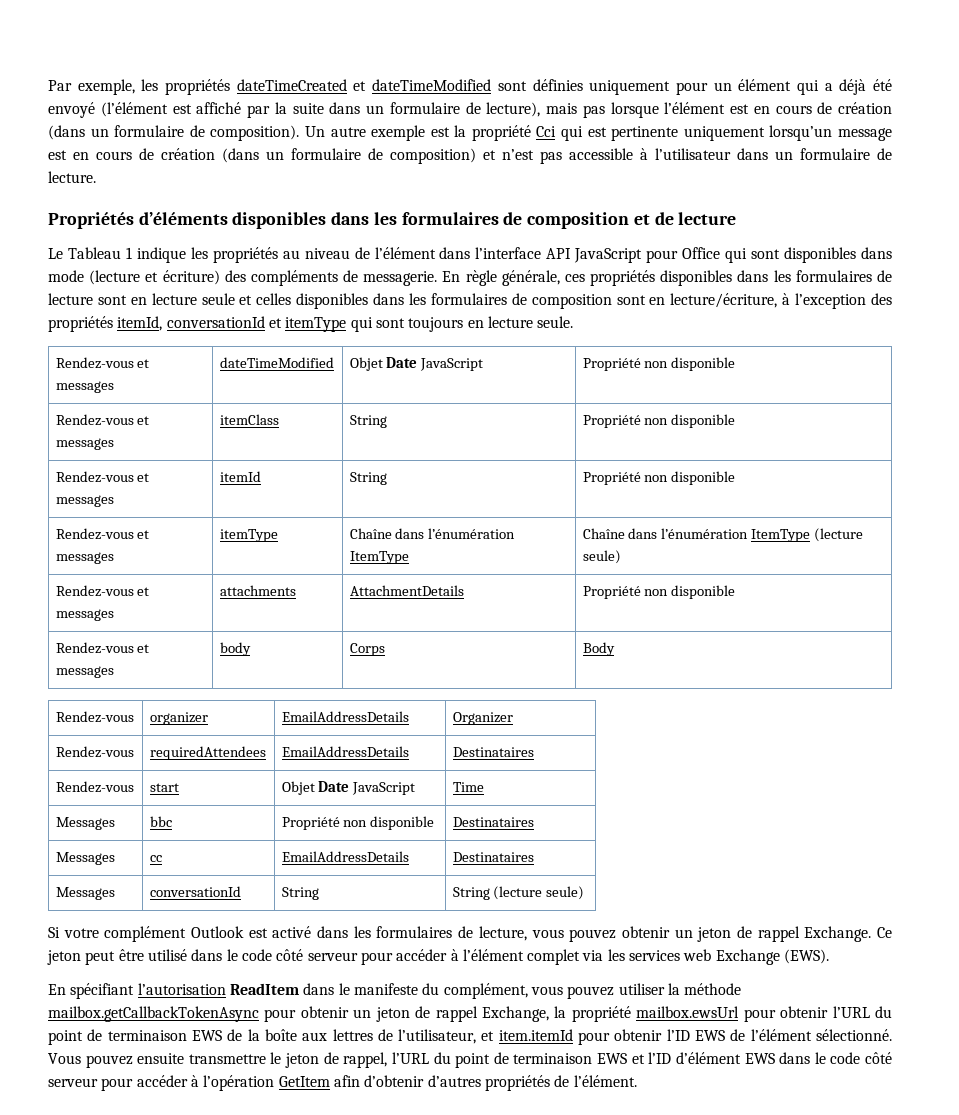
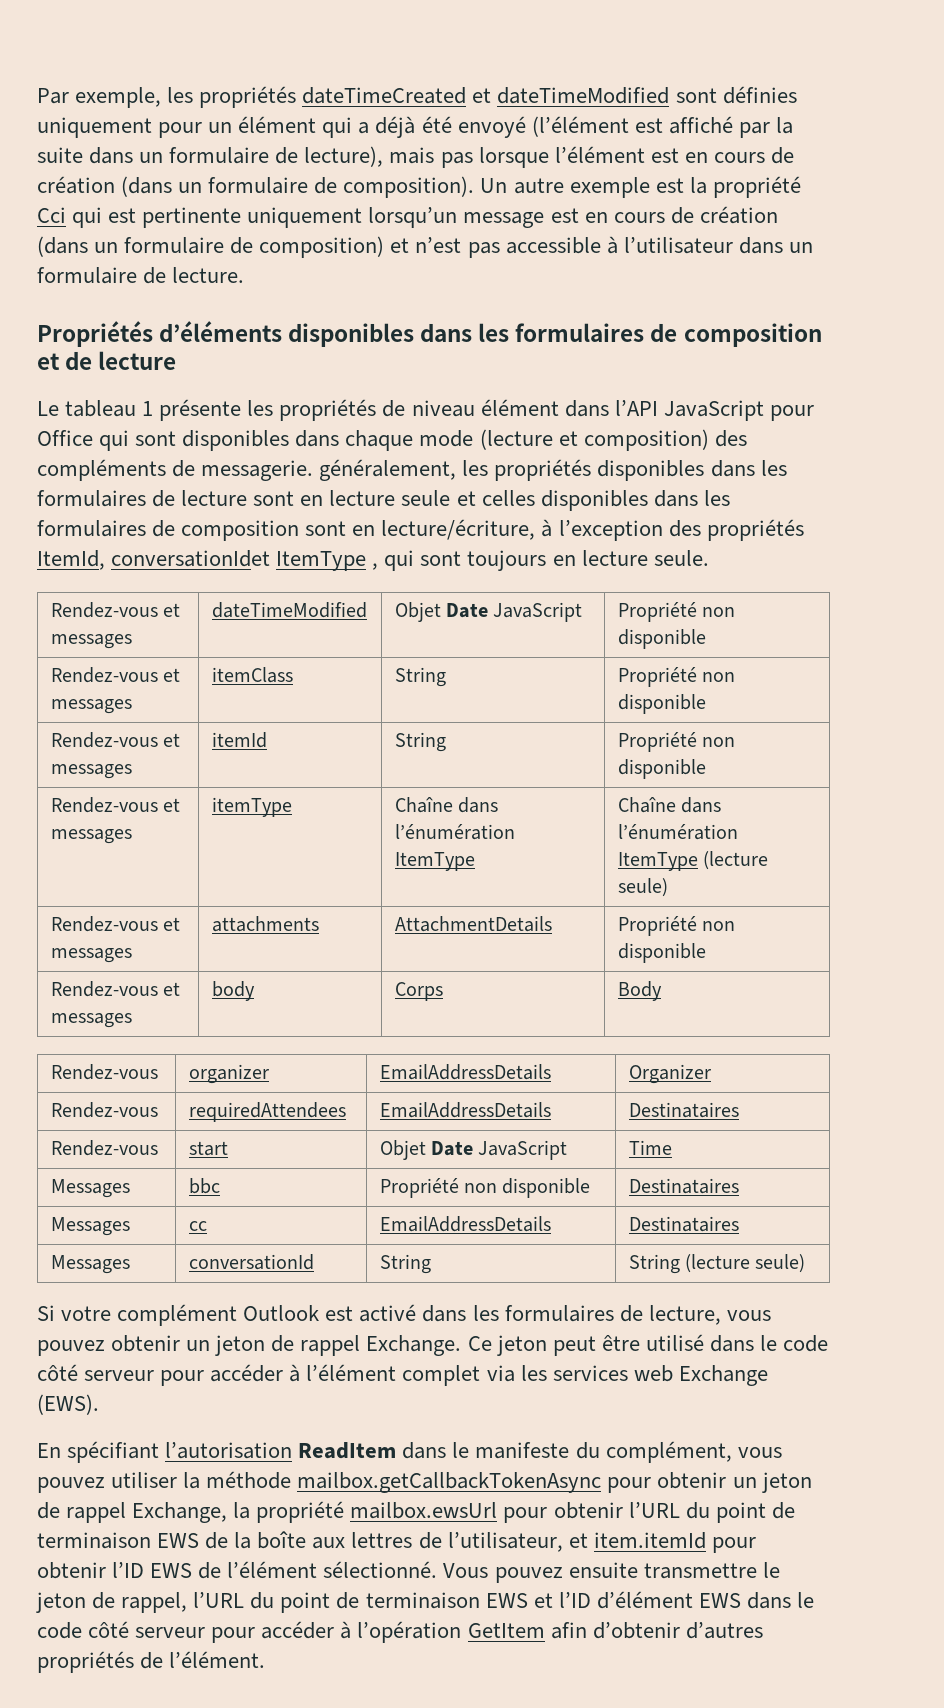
- Le Tableau 1 indique les propriétés au niveau de l’élément dans l’interface API JavaScript pour Office qui sont disponibles dans mode (lecture et écriture) des compléments de messagerie. En règle générale, ces propriétés disponibles dans les formulaires de lecture sont en lecture seule et celles disponibles dans les formulaires de composition sont en lecture/écriture, à l’exception des propriétés itemId, conversationId et itemType qui sont toujours en lecture seule.
+ Le tableau 1 présente les propriétés de niveau élément dans l’API JavaScript pour Office qui sont disponibles dans chaque mode (lecture et composition) des compléments de messagerie. généralement, les propriétés disponibles dans les formulaires de lecture sont en lecture seule et celles disponibles dans les formulaires de composition sont en lecture/écriture, à l’exception des propriétés ItemId, conversationIdet ItemType , qui sont toujours en lecture seule.

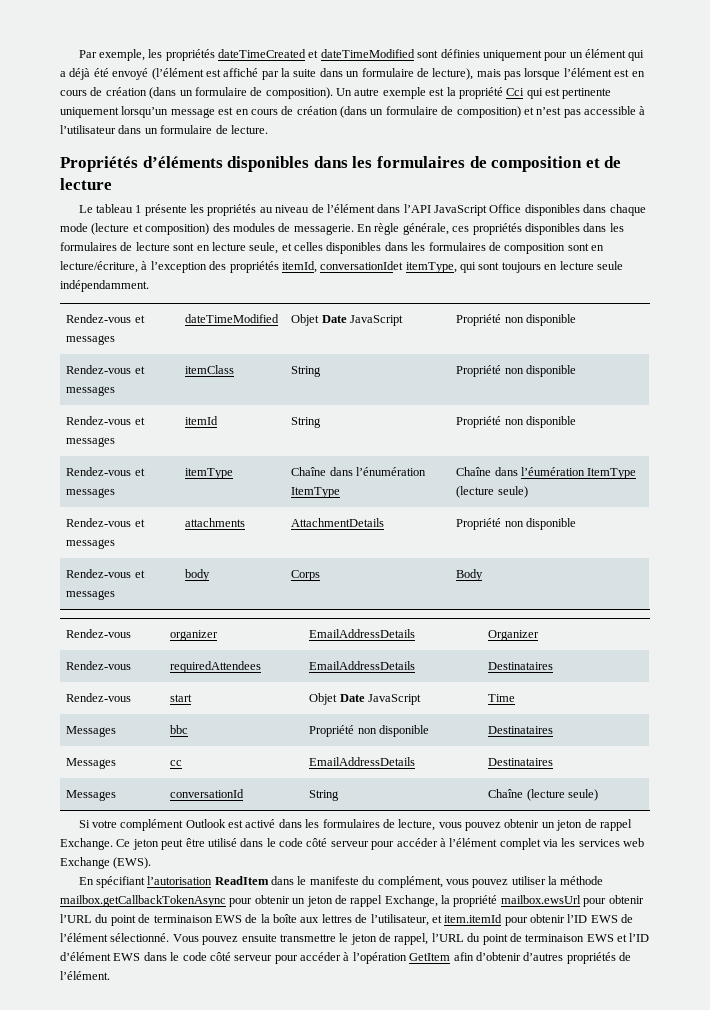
- Le tableau 1 présente les propriétés de niveau élément dans l’API JavaScript pour Office qui sont disponibles dans chaque mode (lecture et composition) des compléments de messagerie. généralement, les propriétés disponibles dans les formulaires de lecture sont en lecture seule et celles disponibles dans les formulaires de composition sont en lecture/écriture, à l’exception des propriétés ItemId, conversationIdet ItemType , qui sont toujours en lecture seule.
+ Le tableau 1 présente les propriétés au niveau de l’élément dans l’API JavaScript Office disponibles dans chaque mode (lecture et composition) des modules de messagerie. En règle générale, ces propriétés disponibles dans les formulaires de lecture sont en lecture seule, et celles disponibles dans les formulaires de composition sont en lecture/écriture, à l’exception des propriétés itemId, conversationIdet itemType, qui sont toujours en lecture seule indépendamment.
- Rendez-vous et messages | itemType | Chaîne dans l’énumération ItemType | Chaîne dans l’énumération ItemType (lecture seule)
+ Rendez-vous et messages | itemType | Chaîne dans l’énumération ItemType | Chaîne dans l’éumération ItemType (lecture seule)
- Messages | conversationId | String | String (lecture seule)
+ Messages | conversationId | String | Chaîne (lecture seule)

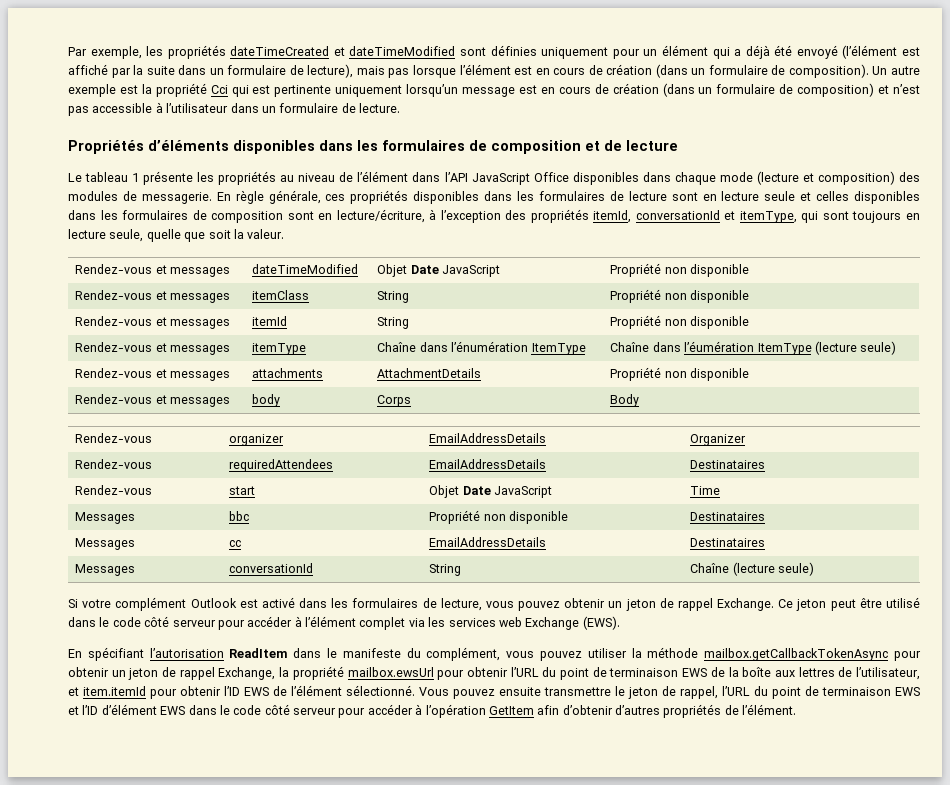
- En règle générale, ces propriétés disponibles dans les formulaires de lecture sont en lecture seule, et celles disponibles dans les formulaires de composition sont en lecture/écriture, à l’exception des propriétés itemId, conversationIdet itemType, qui sont toujours en lecture seule indépendamment.
+ En règle générale, ces propriétés disponibles dans les formulaires de lecture sont en lecture seule et celles disponibles dans les formulaires de composition sont en lecture/écriture, à l’exception des propriétés itemId, conversationId et itemType, qui sont toujours en lecture seule, quelle que soit la valeur.

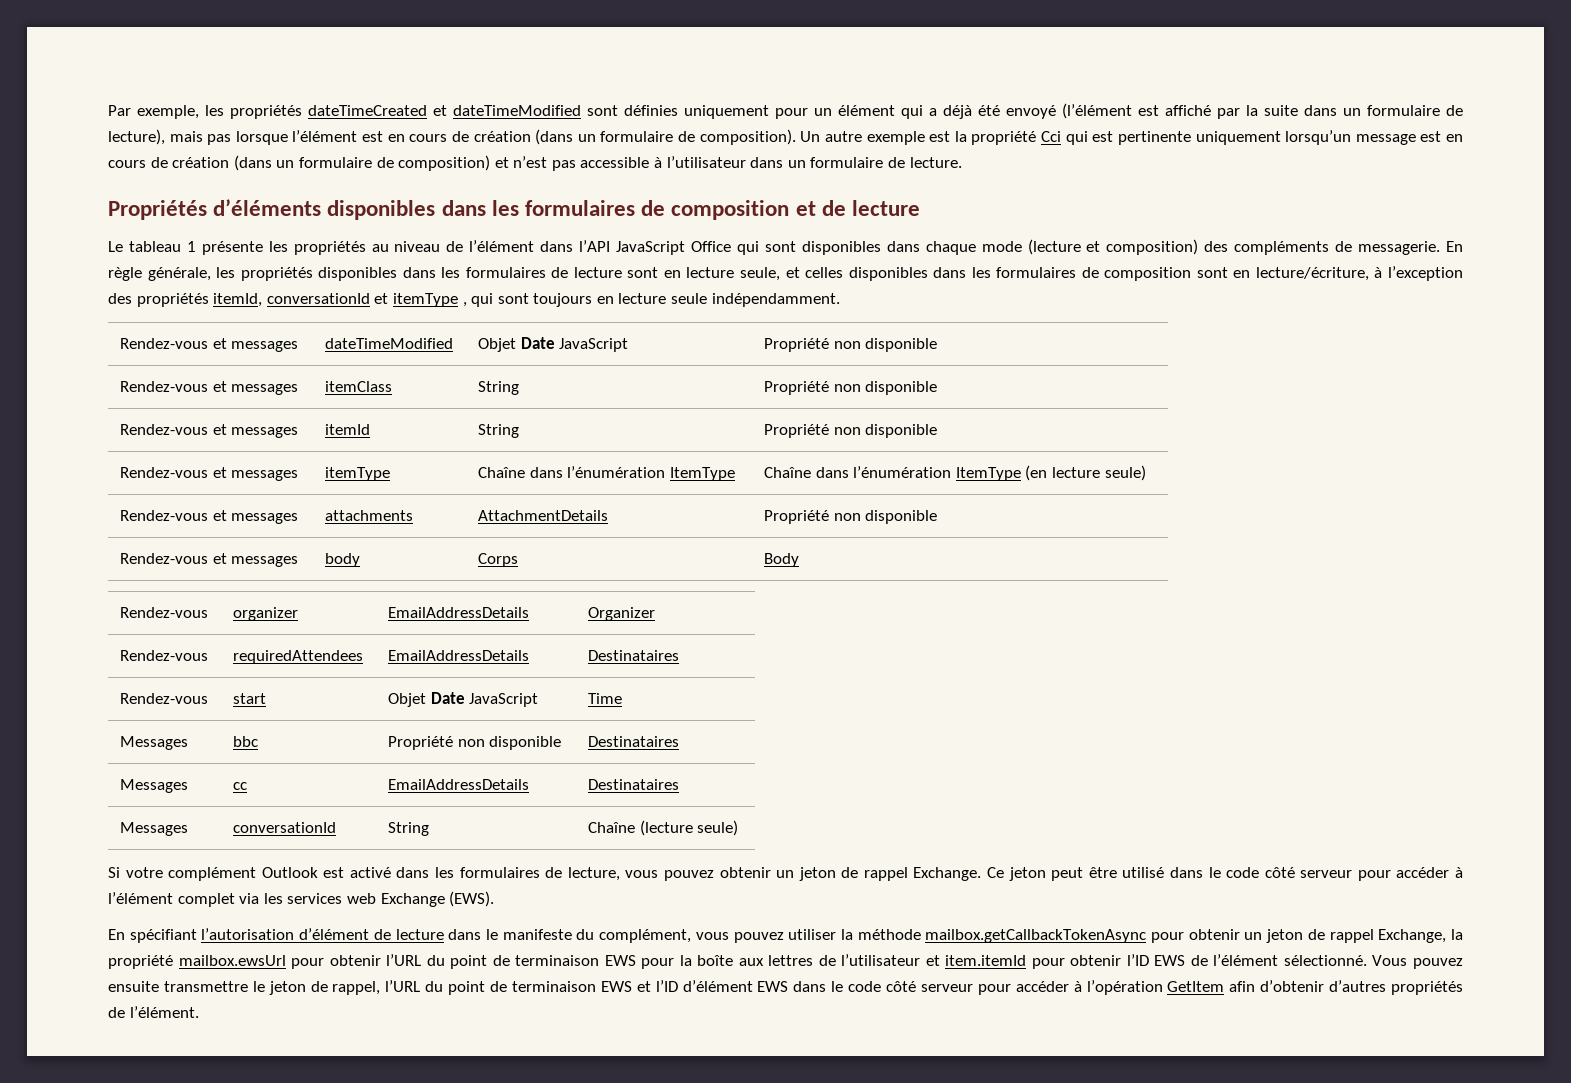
- Le tableau 1 présente les propriétés au niveau de l’élément dans l’API JavaScript Office disponibles dans chaque mode (lecture et composition) des modules de messagerie.
+ Le tableau 1 présente les propriétés au niveau de l’élément dans l’API JavaScript Office qui sont disponibles dans chaque mode (lecture et composition) des compléments de messagerie.
- En règle générale, ces propriétés disponibles dans les formulaires de lecture sont en lecture seule et celles disponibles dans les formulaires de composition sont en lecture/écriture, à l’exception des propriétés itemId, conversationId et itemType, qui sont toujours en lecture seule, quelle que soit la valeur.
+ En règle générale, les propriétés disponibles dans les formulaires de lecture sont en lecture seule, et celles disponibles dans les formulaires de composition sont en lecture/écriture, à l’exception des propriétés itemId, conversationId et itemType , qui sont toujours en lecture seule indépendamment.
- Rendez-vous et messages | itemType | Chaîne dans l’énumération ItemType | Chaîne dans l’éumération ItemType (lecture seule)
+ Rendez-vous et messages | itemType | Chaîne dans l’énumération ItemType | Chaîne dans l’énumération ItemType (en lecture seule)
- En spécifiant l’autorisation ReadItem dans le manifeste du complément, vous pouvez utiliser la méthode mailbox.getCallbackTokenAsync pour obtenir un jeton de rappel Exchange, la propriété mailbox.ewsUrl pour obtenir l’URL du point de terminaison EWS de la boîte aux lettres de l’utilisateur, et item.itemId pour obtenir l’ID EWS de l’élément sélectionné.
+ En spécifiant l’autorisation d’élément de lecture dans le manifeste du complément, vous pouvez utiliser la méthode mailbox.getCallbackTokenAsync pour obtenir un jeton de rappel Exchange, la propriété mailbox.ewsUrl pour obtenir l’URL du point de terminaison EWS pour la boîte aux lettres de l’utilisateur et item.itemId pour obtenir l’ID EWS de l’élément sélectionné.

